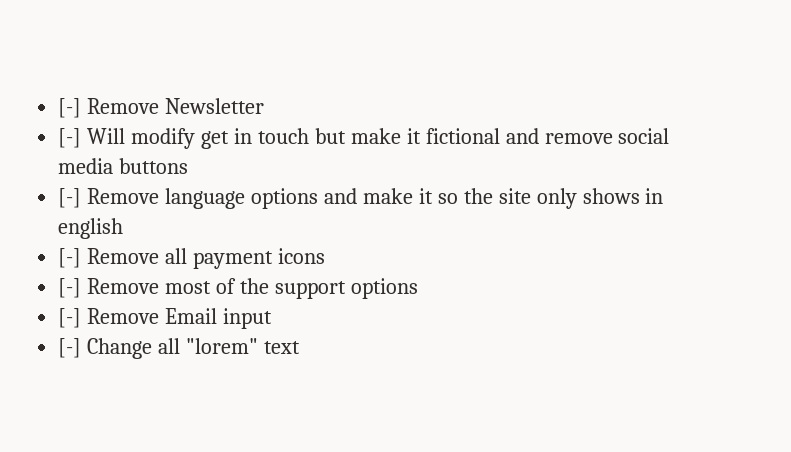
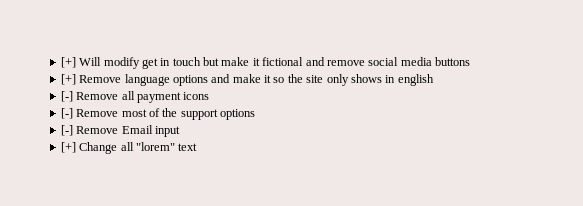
- [-] Remove Newsletter
- [-] Will modify get in touch but make it fictional and remove social media buttons
+ [+] Will modify get in touch but make it fictional and remove social media buttons
- [-] Remove language options and make it so the site only shows in english
+ [+] Remove language options and make it so the site only shows in english
- [-] Change all "lorem" text
+ [+] Change all "lorem" text

